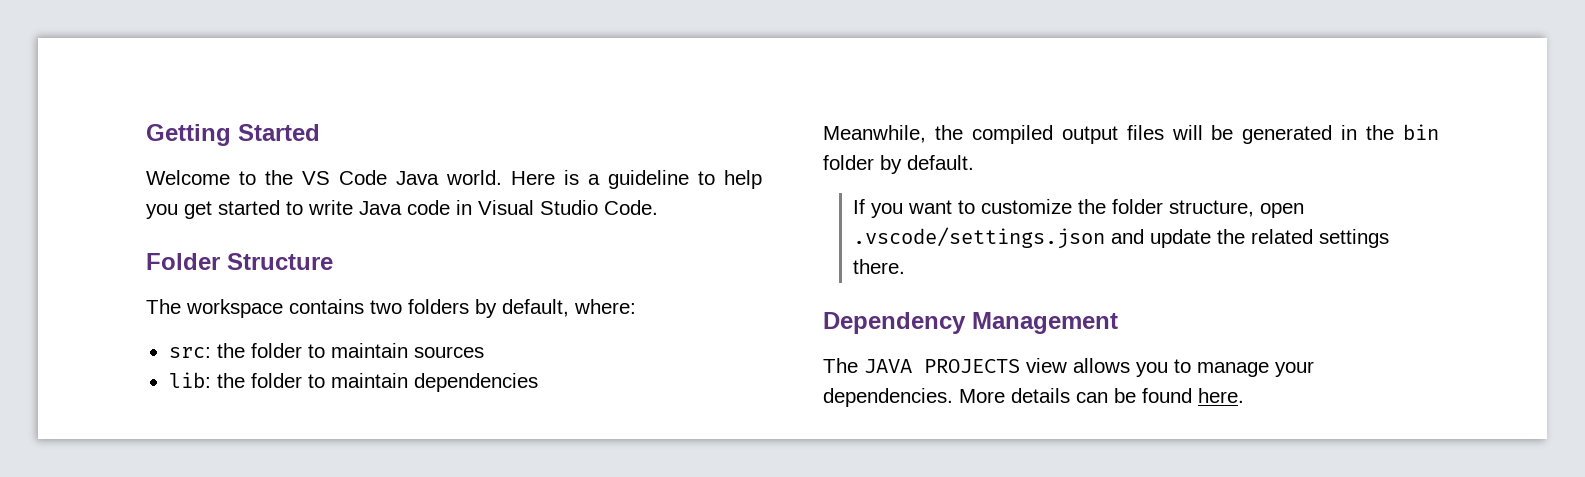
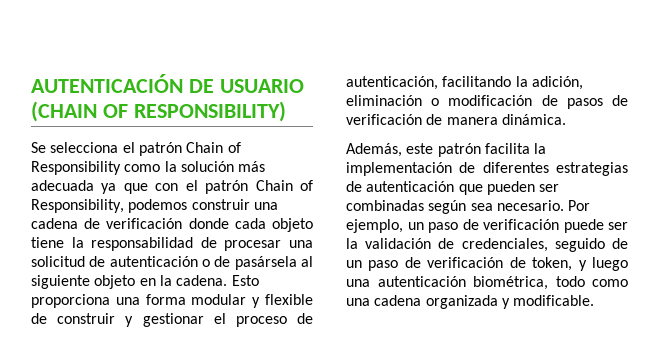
- Getting Started
- Welcome to the VS Code Java world. Here is a guideline to help you get started to write Java code in Visual Studio Code.
- Folder Structure
- The workspace contains two folders by default, where:
- src: the folder to maintain sources
- lib: the folder to maintain dependencies
- Meanwhile, the compiled output files will be generated in the bin folder by default.
- If you want to customize the folder structure, open .vscode/settings.json and update the related settings there.
- Dependency Management
- The JAVA PROJECTS view allows you to manage your dependencies. More details can be found here.
+ AUTENTICACIÓN DE USUARIO (CHAIN OF RESPONSIBILITY)
+ Se selecciona el patrón Chain of Responsibility como la solución más adecuada ya que con el patrón Chain of Responsibility, podemos construir una cadena de verificación donde cada objeto tiene la responsabilidad de procesar una solicitud de autenticación o de pasársela al siguiente objeto en la cadena. Esto proporciona una forma modular y flexible de construir y gestionar el proceso de autenticación, facilitando la adición, eliminación o modificación de pasos de verificación de manera dinámica.
+ Además, este patrón facilita la implementación de diferentes estrategias de autenticación que pueden ser combinadas según sea necesario. Por ejemplo, un paso de verificación puede ser la validación de credenciales, seguido de un paso de verificación de token, y luego una autenticación biométrica, todo como una cadena organizada y modificable.

